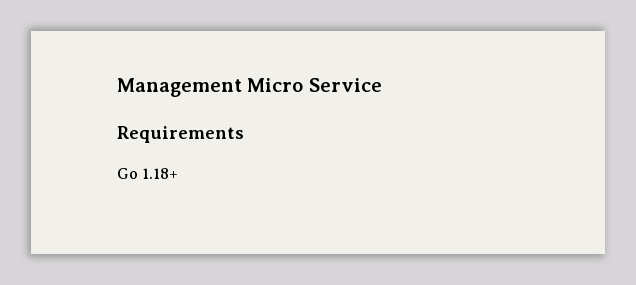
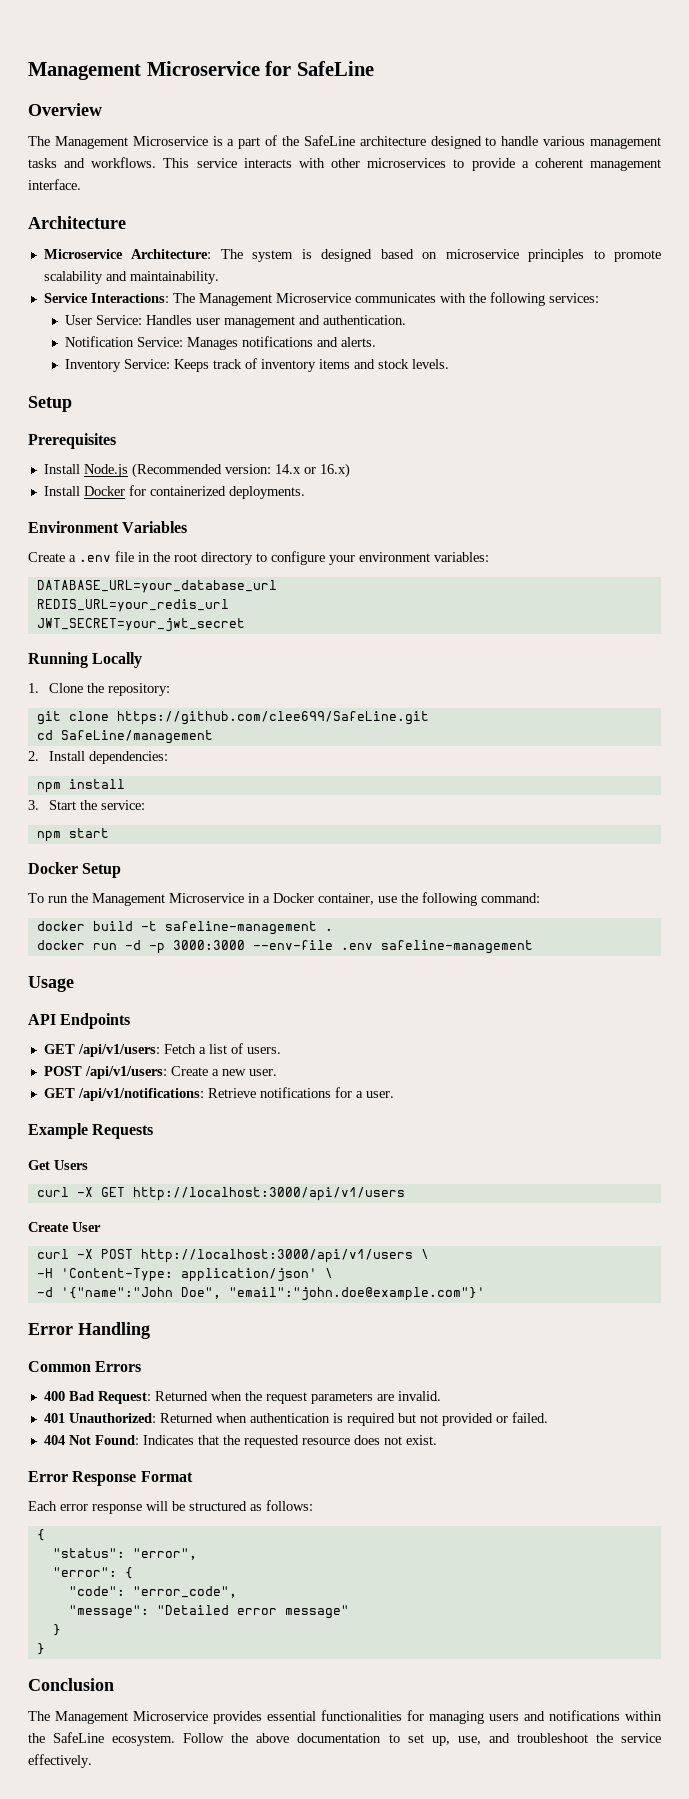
- Management Micro Service
- Requirements
- Go 1.18+
+ Management Microservice for SafeLine
+ Overview
+ The Management Microservice is a part of the SafeLine architecture designed to handle various management tasks and workflows. This service interacts with other microservices to provide a coherent management interface.
+ Architecture
+ Microservice Architecture: The system is designed based on microservice principles to promote scalability and maintainability.
+ Service Interactions: The Management Microservice communicates with the following services:
+ User Service: Handles user management and authentication.
+ Notification Service: Manages notifications and alerts.
+ Inventory Service: Keeps track of inventory items and stock levels.
+ Setup
+ Prerequisites
+ Install Node.js (Recommended version: 14.x or 16.x)
+ Install Docker for containerized deployments.
+ Environment Variables
+ Create a .env file in the root directory to configure your environment variables:
+ DATABASE_URL=your_database_url
+ REDIS_URL=your_redis_url
+ JWT_SECRET=your_jwt_secret
+ Running Locally
+ 1. Clone the repository:
+ git clone https://github.com/clee699/SafeLine.git
+ cd SafeLine/management
+ 2. Install dependencies:
+ npm install
+ 3. Start the service:
+ npm start
+ Docker Setup
+ To run the Management Microservice in a Docker container, use the following command:
+ docker build -t safeline-management .
+ docker run -d -p 3000:3000 --env-file .env safeline-management
+ Usage
+ API Endpoints
+ GET /api/v1/users: Fetch a list of users.
+ POST /api/v1/users: Create a new user.
+ GET /api/v1/notifications: Retrieve notifications for a user.
+ Example Requests
+ Get Users
+ curl -X GET http://localhost:3000/api/v1/users
+ Create User
+ curl -X POST http://localhost:3000/api/v1/users \
+ -H 'Content-Type: application/json' \
+ -d '{"name":"John Doe", "email":"john.doe@example.com"}'
+ Error Handling
+ Common Errors
+ 400 Bad Request: Returned when the request parameters are invalid.
+ 401 Unauthorized: Returned when authentication is required but not provided or failed.
+ 404 Not Found: Indicates that the requested resource does not exist.
+ Error Response Format
+ Each error response will be structured as follows:
+ {
+ "status": "error",
+ "error": {
+ "code": "error_code",
+ "message": "Detailed error message"
+ }
+ }
+ Conclusion
+ The Management Microservice provides essential functionalities for managing users and notifications within the SafeLine ecosystem. Follow the above documentation to set up, use, and troubleshoot the service effectively.

